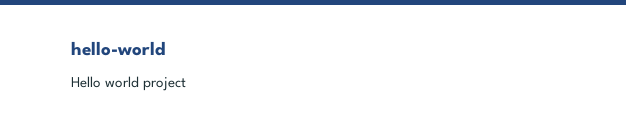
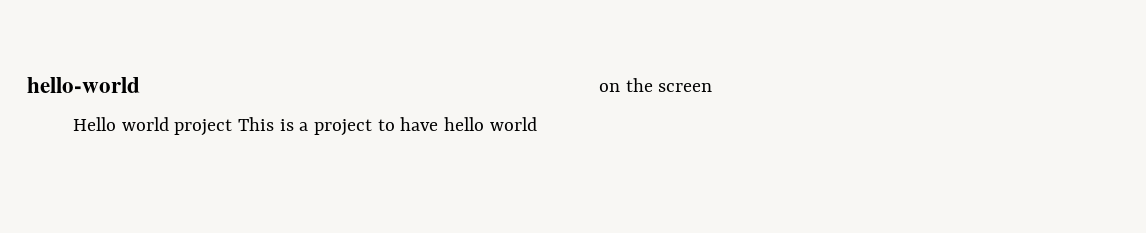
- Hello world project
+ Hello world project This is a project to have hello world on the screen

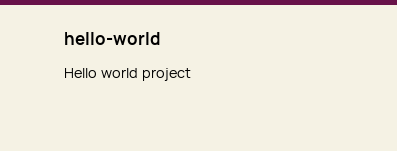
- Hello world project This is a project to have hello world on the screen
+ Hello world project

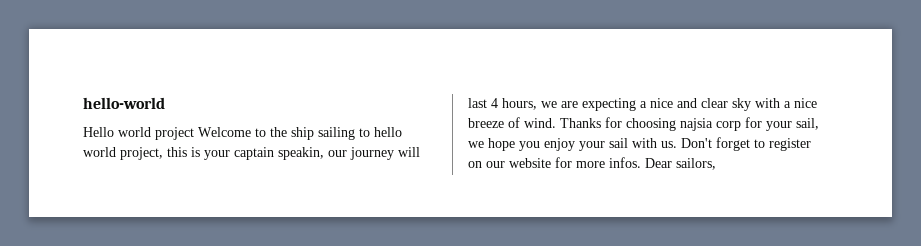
- Hello world project
+ Hello world project Welcome to the ship sailing to hello world project, this is your captain speakin, our journey will last 4 hours, we are expecting a nice and clear sky with a nice breeze of wind. Thanks for choosing najsia corp for your sail, we hope you enjoy your sail with us. Don't forget to register on our website for more infos. Dear sailors,

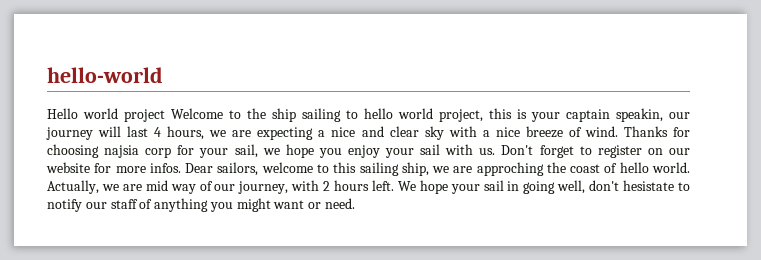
- Dear sailors,
+ Dear sailors, welcome to this sailing ship, we are approching the coast of hello world. Actually, we are mid way of our journey, with 2 hours left. We hope your sail in going well, don't hesistate to notify our staff of anything you might want or need.

